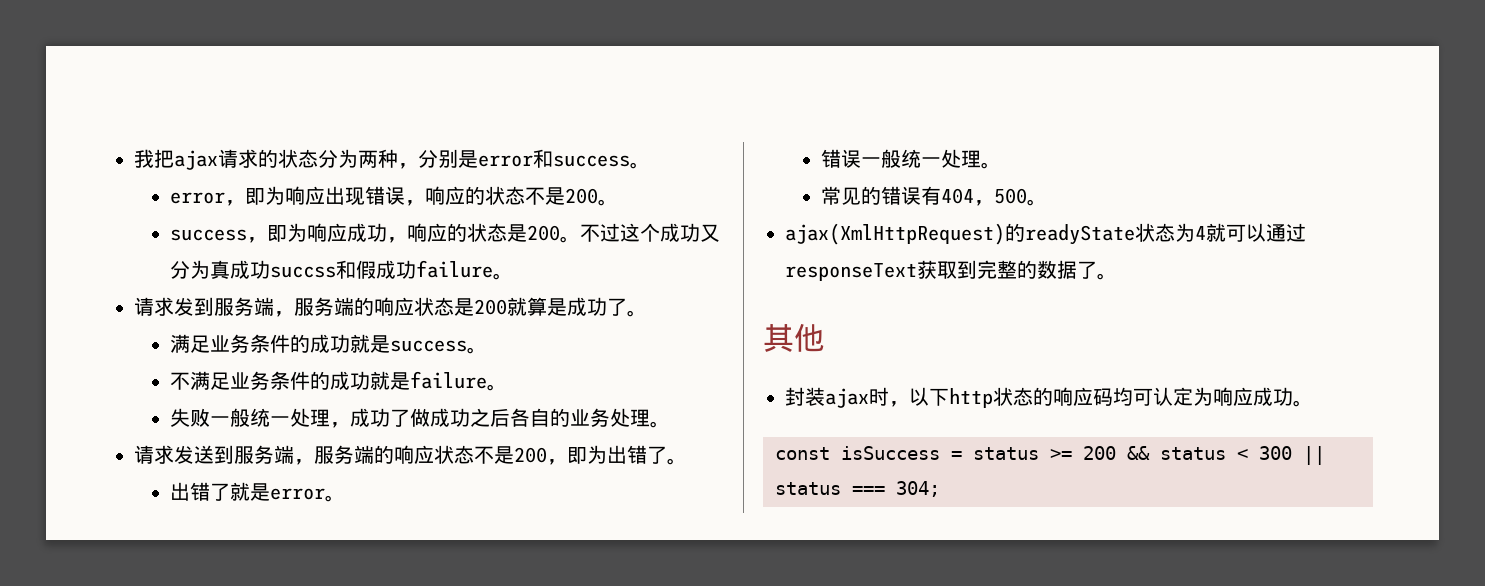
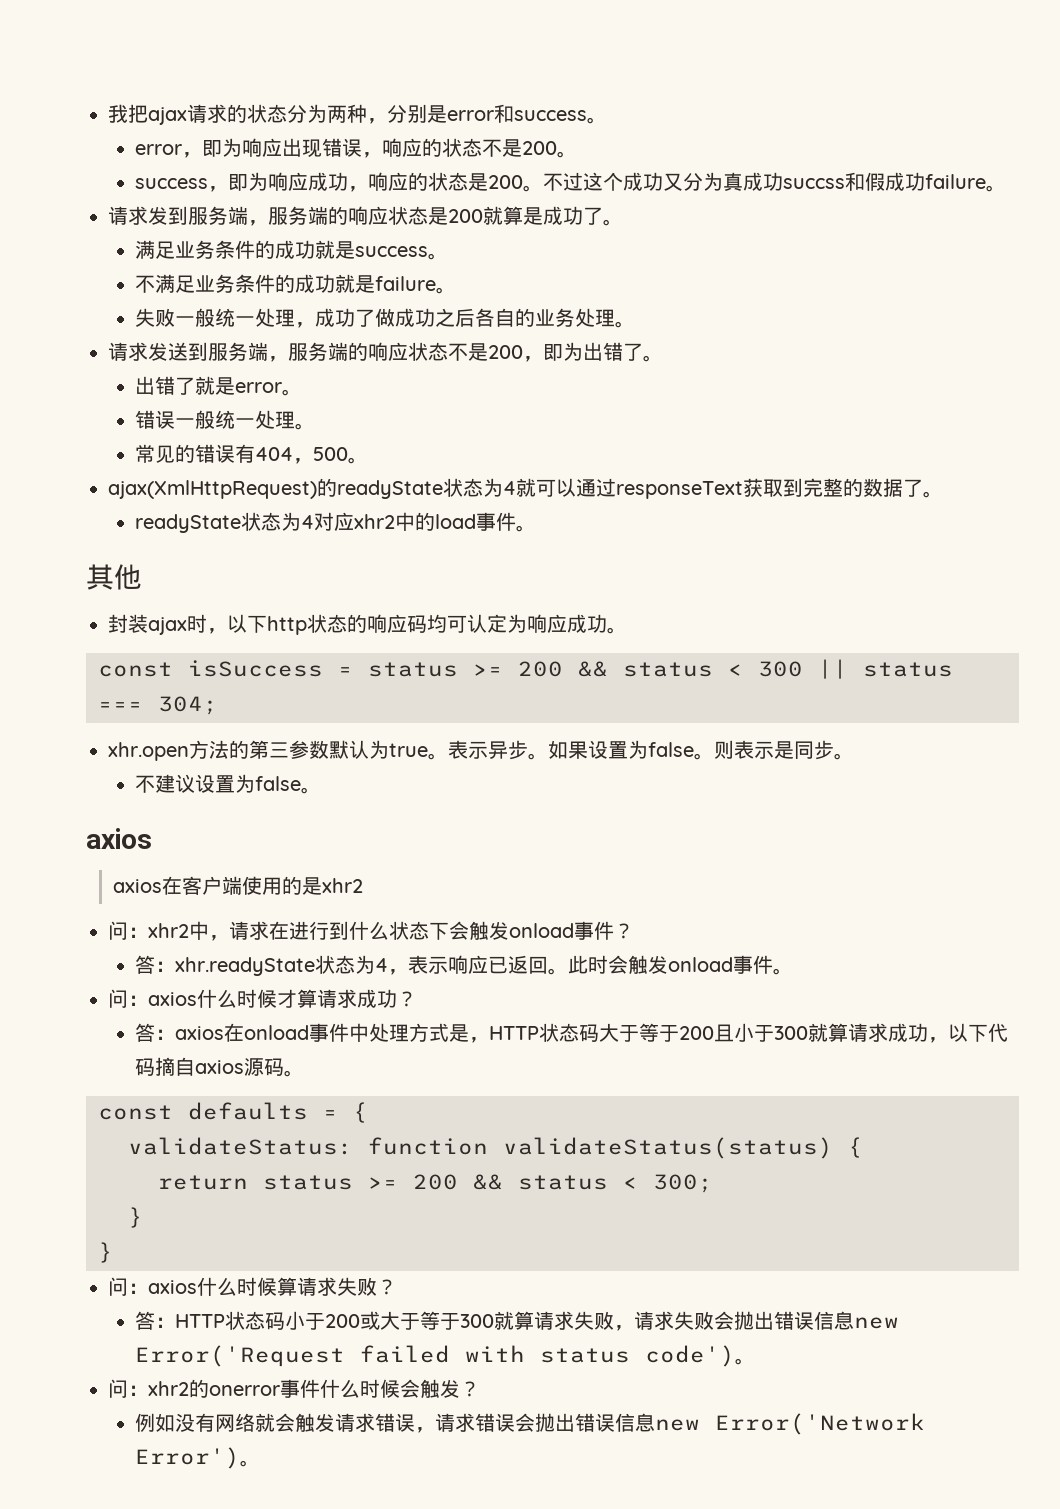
+ readyState状态为4对应xhr2中的load事件。
+ xhr.open方法的第三参数默认为true。表示异步。如果设置为false。则表示是同步。
+ 不建议设置为false。
+ axios
+ axios在客户端使用的是xhr2
+ 问：xhr2中，请求在进行到什么状态下会触发onload事件？
+ 答：xhr.readyState状态为4，表示响应已返回。此时会触发onload事件。
+ 问：axios什么时候才算请求成功？
+ 答：axios在onload事件中处理方式是，HTTP状态码大于等于200且小于300就算请求成功，以下代码摘自axios源码。
+ const defaults = {
+ validateStatus: function validateStatus(status) {
+ return status >= 200 && status < 300;
+ }
+ }
+ 问：axios什么时候算请求失败？
+ 答：HTTP状态码小于200或大于等于300就算请求失败，请求失败会抛出错误信息new Error('Request failed with status code')。
+ 问：xhr2的onerror事件什么时候会触发？
+ 例如没有网络就会触发请求错误，请求错误会抛出错误信息new Error('Network Error')。

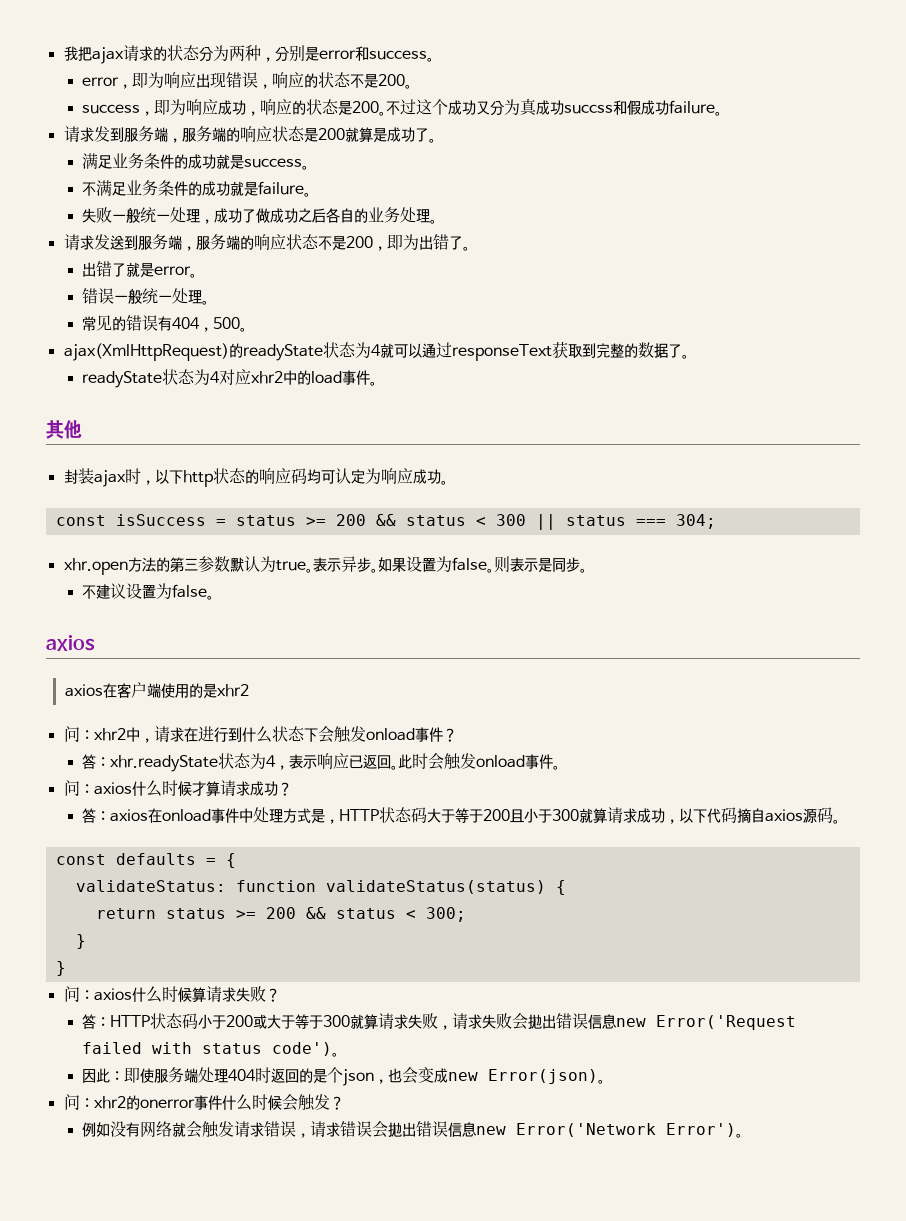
+ 因此：即使服务端处理404时返回的是个json，也会变成new Error(json)。

